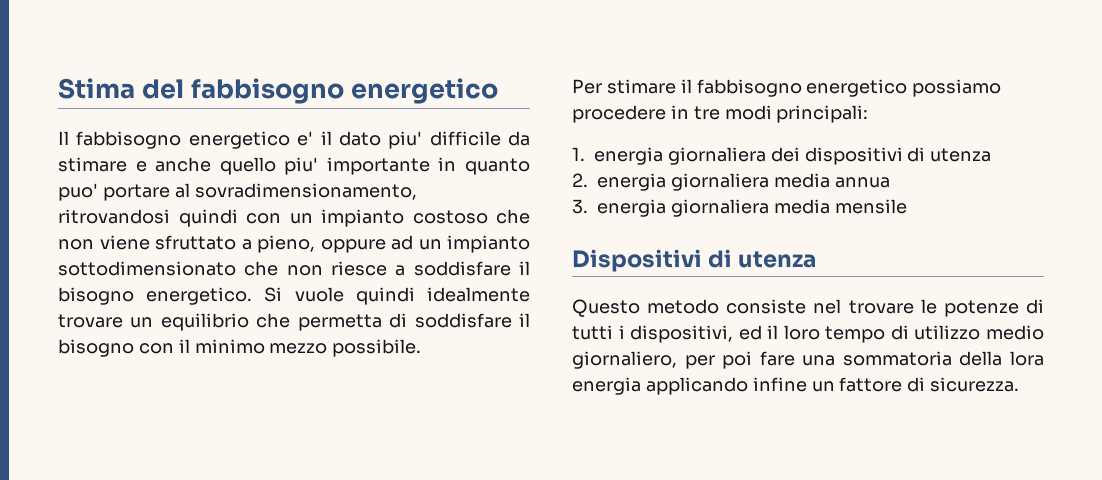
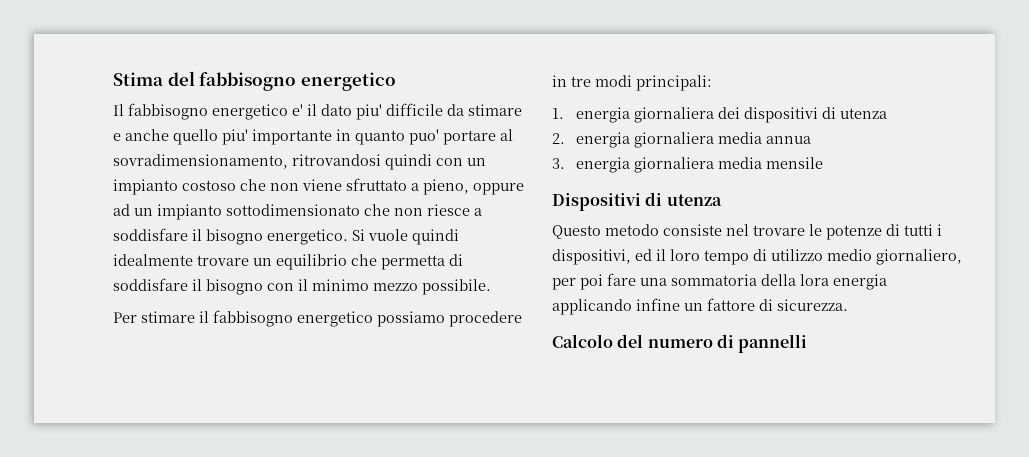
+ Calcolo del numero di pannelli

